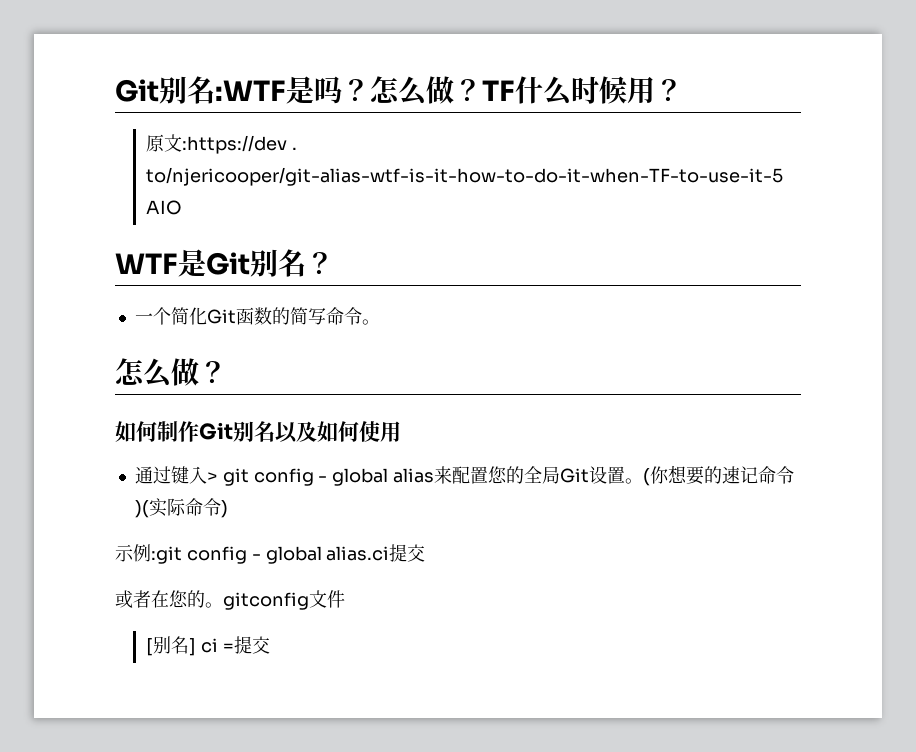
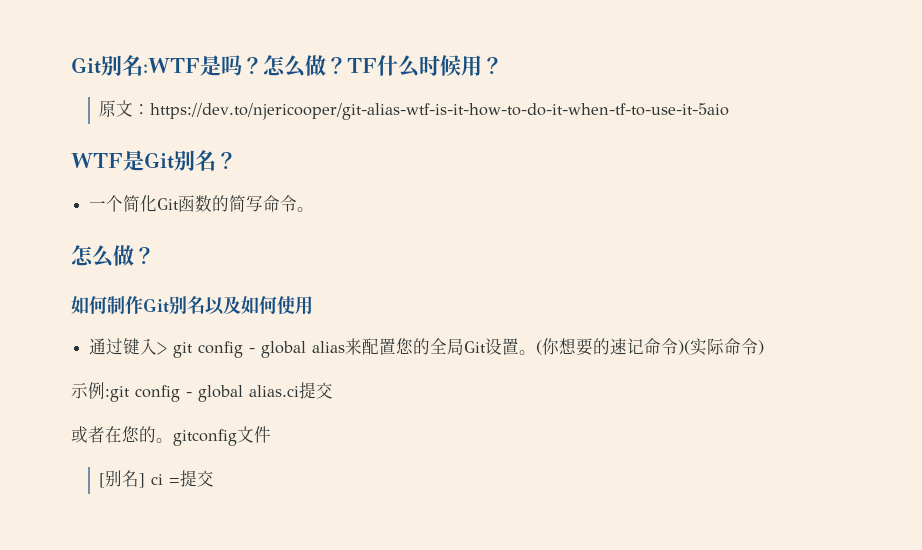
- 原文:https://dev . to/njericooper/git-alias-wtf-is-it-how-to-do-it-when-TF-to-use-it-5 AIO
+ 原文：https://dev.to/njericooper/git-alias-wtf-is-it-how-to-do-it-when-tf-to-use-it-5aio

